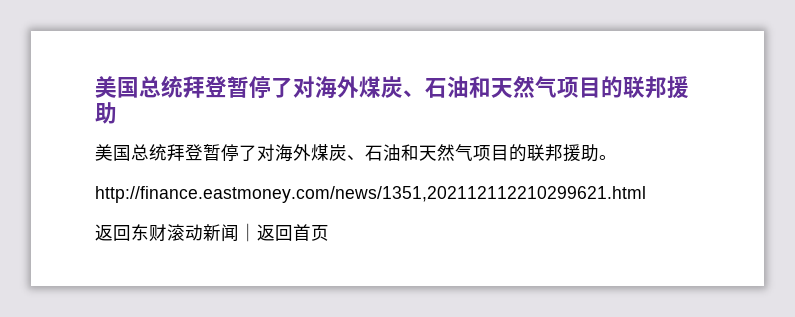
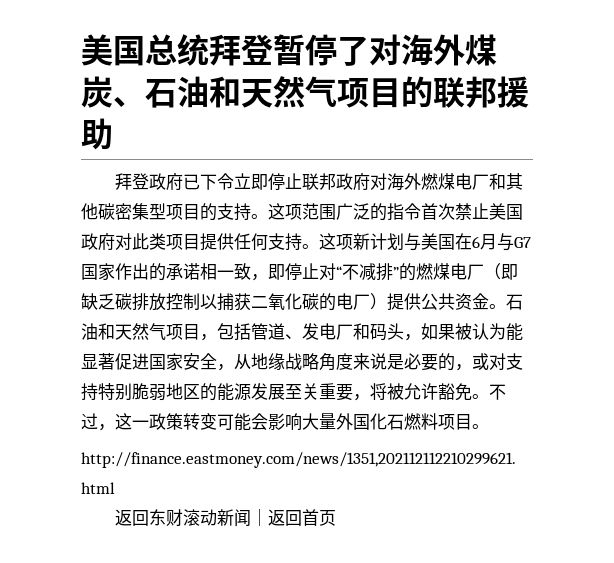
- 美国总统拜登暂停了对海外煤炭、石油和天然气项目的联邦援助。
+ 拜登政府已下令立即停止联邦政府对海外燃煤电厂和其他碳密集型项目的支持。这项范围广泛的指令首次禁止美国政府对此类项目提供任何支持。这项新计划与美国在6月与G7国家作出的承诺相一致，即停止对“不减排”的燃煤电厂（即缺乏碳排放控制以捕获二氧化碳的电厂）提供公共资金。石油和天然气项目，包括管道、发电厂和码头，如果被认为能显著促进国家安全，从地缘战略角度来说是必要的，或对支持特别脆弱地区的能源发展至关重要，将被允许豁免。不过，这一政策转变可能会影响大量外国化石燃料项目。

